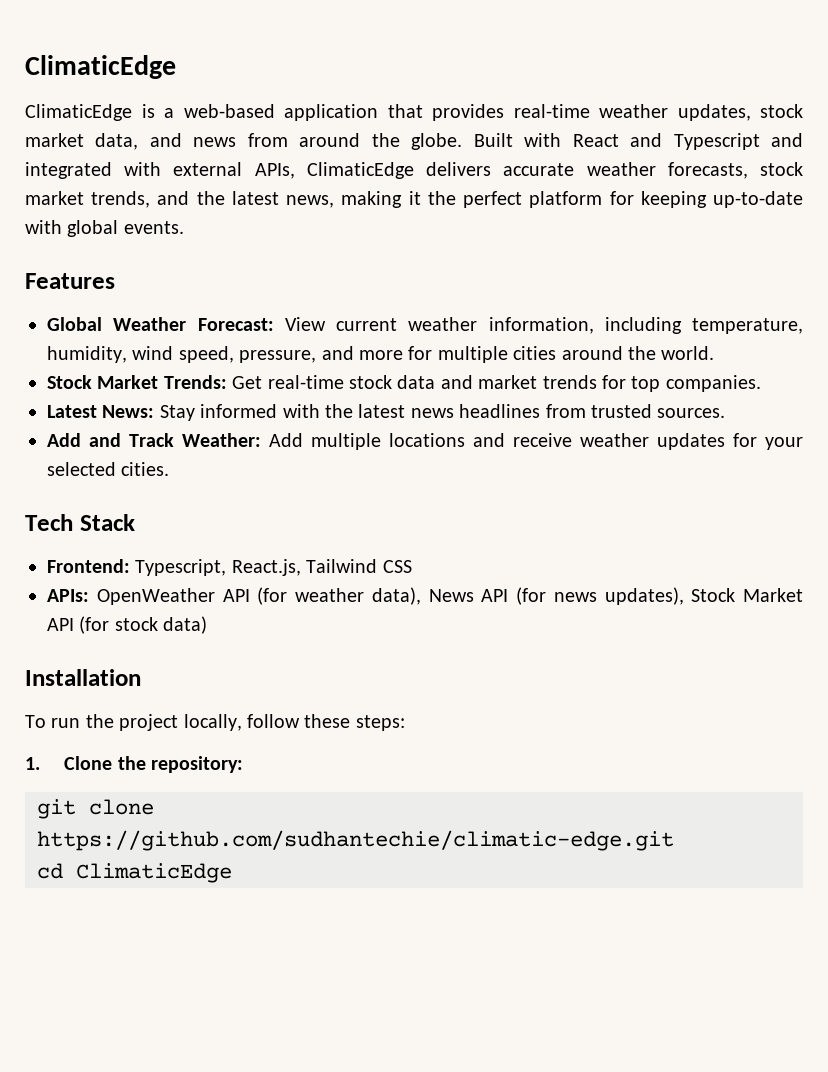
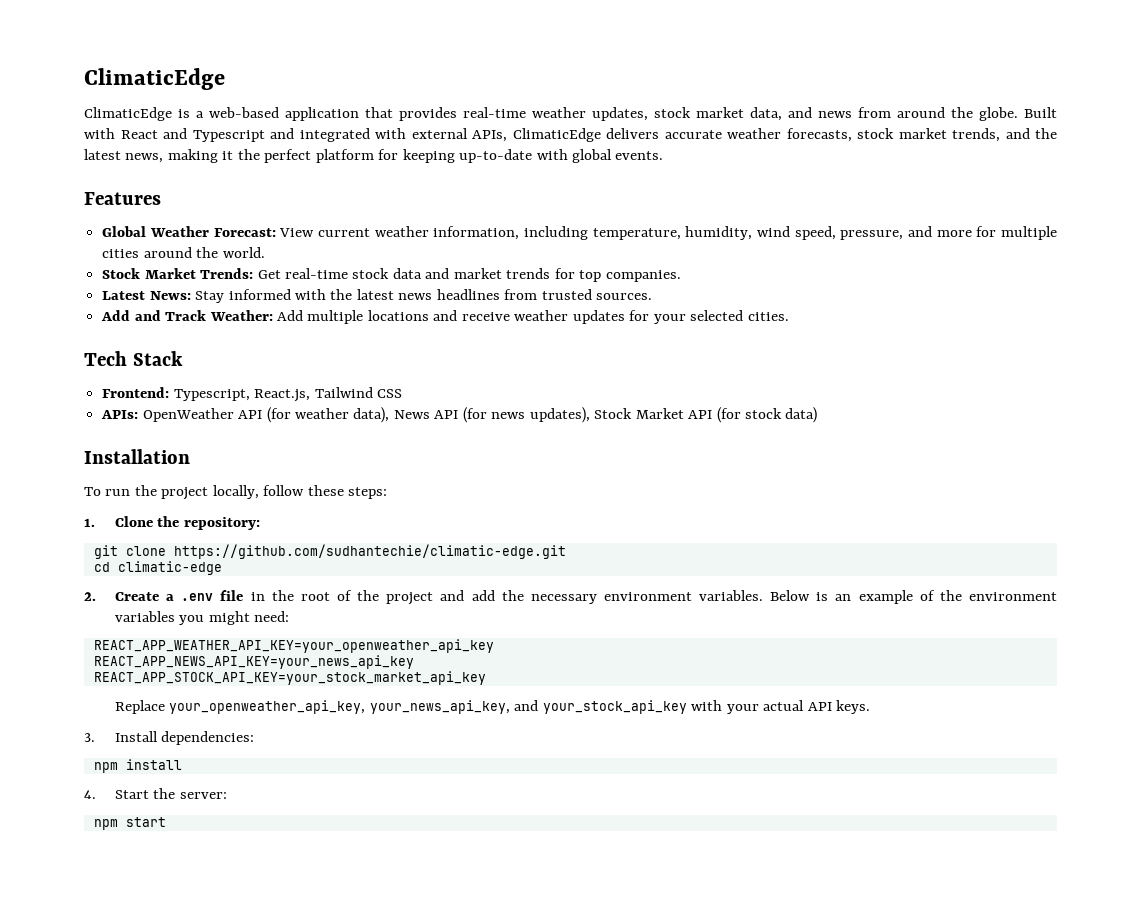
- cd ClimaticEdge
+ cd climatic-edge
+ 2. Create a .env file in the root of the project and add the necessary environment variables. Below is an example of the environment variables you might need:
+ REACT_APP_WEATHER_API_KEY=your_openweather_api_key
+ REACT_APP_NEWS_API_KEY=your_news_api_key
+ REACT_APP_STOCK_API_KEY=your_stock_market_api_key
+ Replace your_openweather_api_key, your_news_api_key, and your_stock_api_key with your actual API keys.
+ 3. Install dependencies:
+ npm install
+ 4. Start the server:
+ npm start

